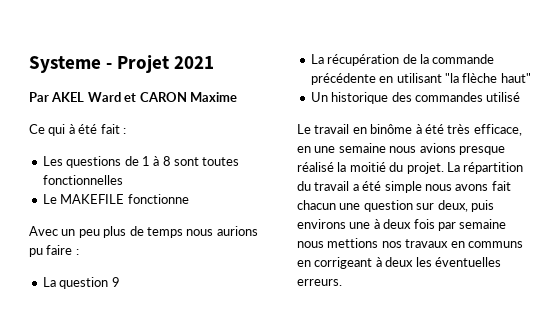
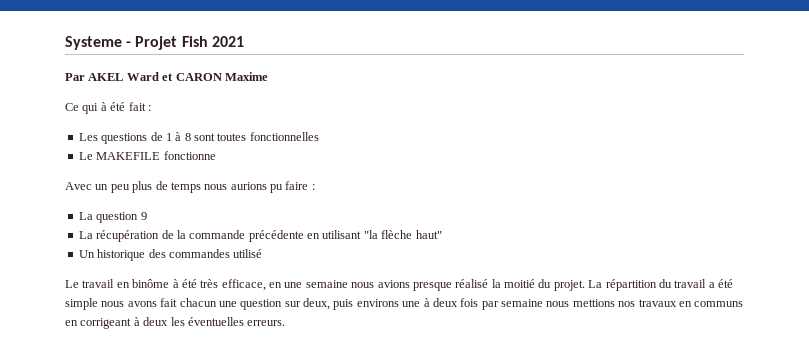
- Systeme - Projet 2021
+ Systeme - Projet Fish 2021

